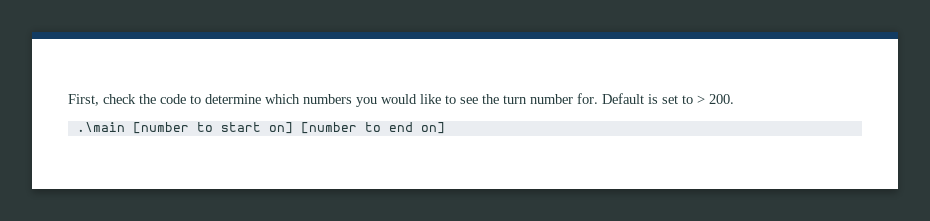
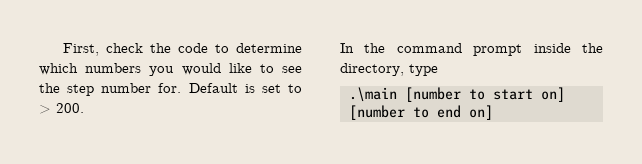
- First, check the code to determine which numbers you would like to see the turn number for.
+ First, check the code to determine which numbers you would like to see the step number for.
+ In the command prompt inside the directory, type

